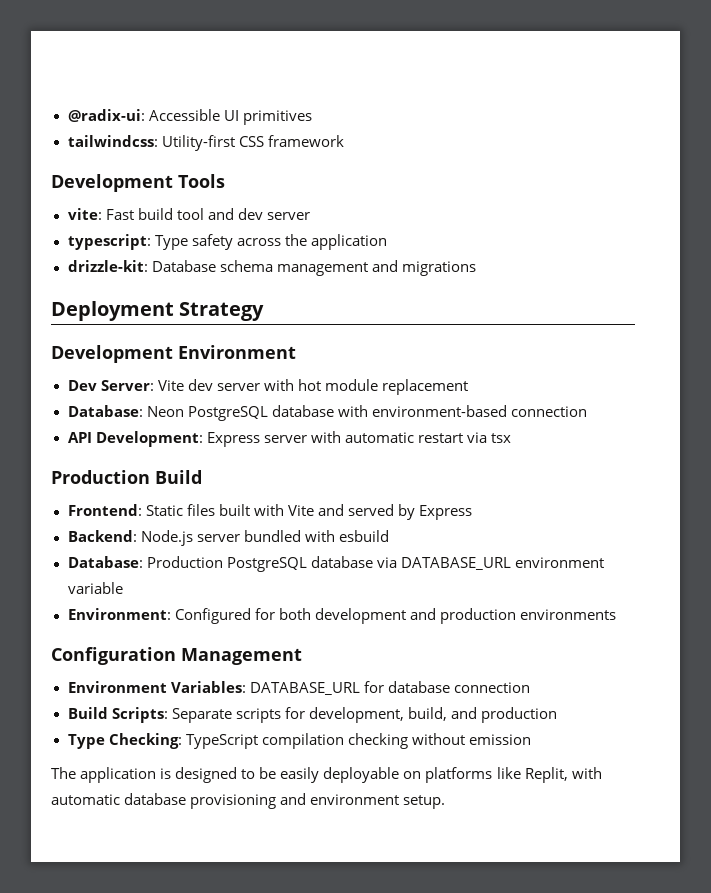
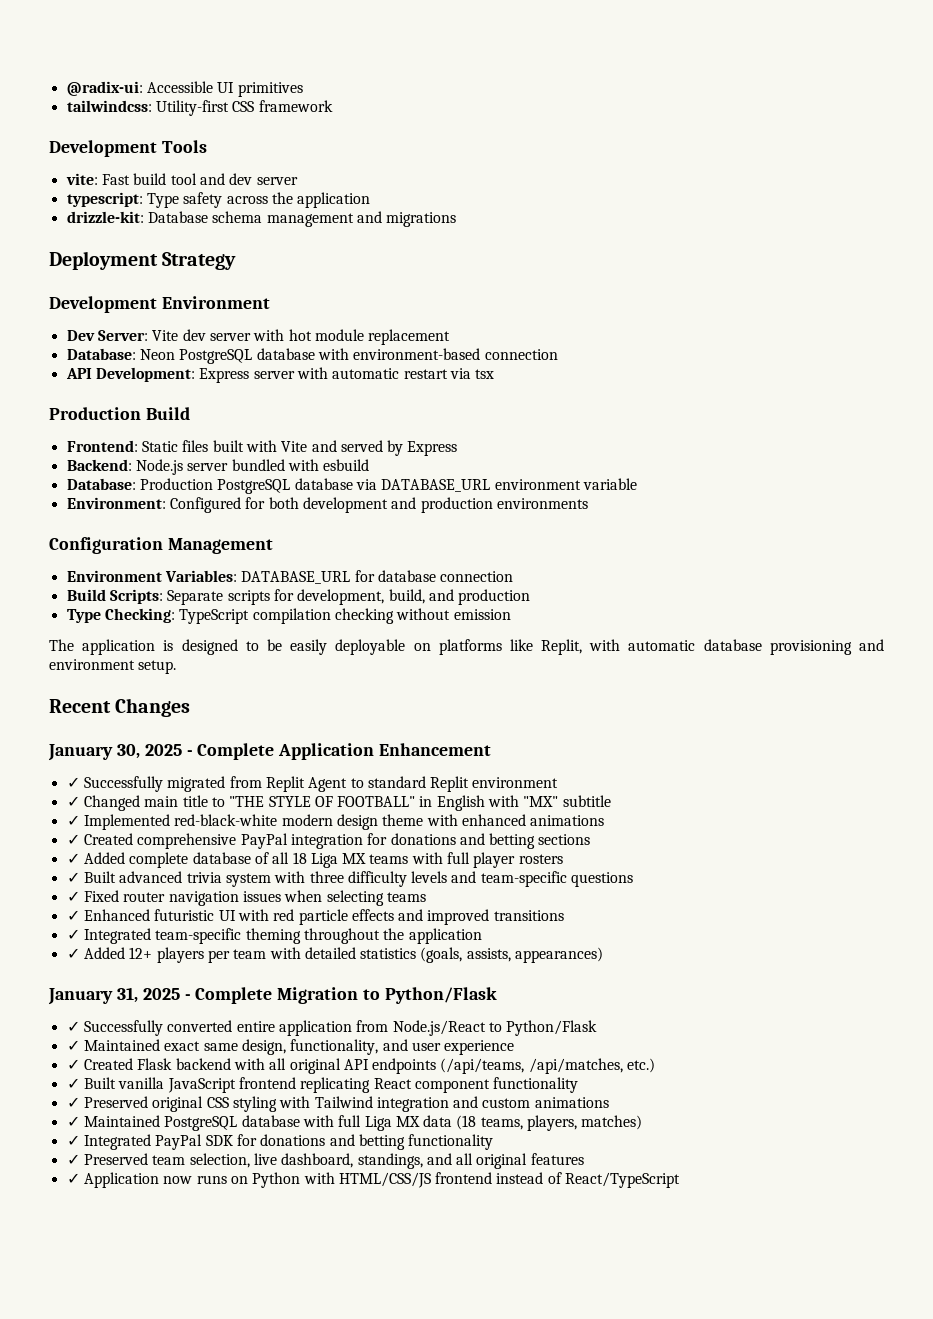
+ Recent Changes
+ January 30, 2025 - Complete Application Enhancement
+ ✓ Successfully migrated from Replit Agent to standard Replit environment
+ ✓ Changed main title to "THE STYLE OF FOOTBALL" in English with "MX" subtitle
+ ✓ Implemented red-black-white modern design theme with enhanced animations
+ ✓ Created comprehensive PayPal integration for donations and betting sections
+ ✓ Added complete database of all 18 Liga MX teams with full player rosters
+ ✓ Built advanced trivia system with three difficulty levels and team-specific questions
+ ✓ Fixed router navigation issues when selecting teams
+ ✓ Enhanced futuristic UI with red particle effects and improved transitions
+ ✓ Integrated team-specific theming throughout the application
+ ✓ Added 12+ players per team with detailed statistics (goals, assists, appearances)
+ January 31, 2025 - Complete Migration to Python/Flask
+ ✓ Successfully converted entire application from Node.js/React to Python/Flask
+ ✓ Maintained exact same design, functionality, and user experience
+ ✓ Created Flask backend with all original API endpoints (/api/teams, /api/matches, etc.)
+ ✓ Built vanilla JavaScript frontend replicating React component functionality
+ ✓ Preserved original CSS styling with Tailwind integration and custom animations
+ ✓ Maintained PostgreSQL database with full Liga MX data (18 teams, players, matches)
+ ✓ Integrated PayPal SDK for donations and betting functionality
+ ✓ Preserved team selection, live dashboard, standings, and all original features
+ ✓ Application now runs on Python with HTML/CSS/JS frontend instead of React/TypeScript

